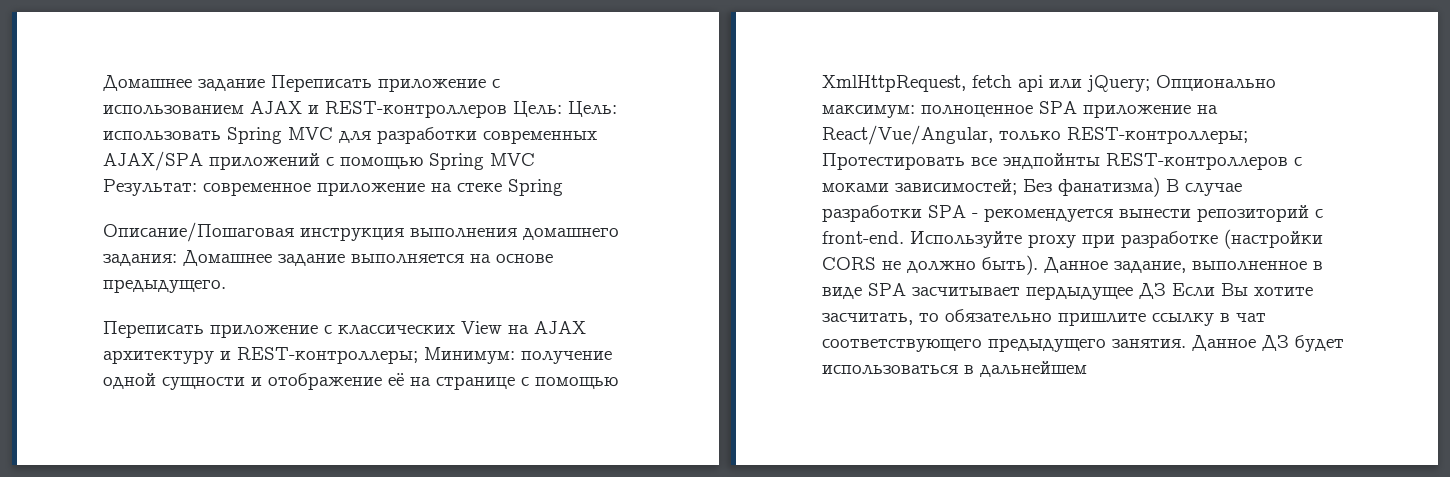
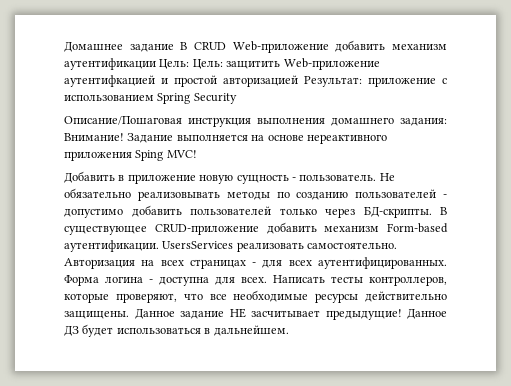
- Домашнее задание Переписать приложение с использованием AJAX и REST-контроллеров Цель: Цель: использовать Spring MVC для разработки современных AJAX/SPA приложений c помощью Spring MVC Результат: современное приложение на стеке Spring
+ Домашнее задание В CRUD Web-приложение добавить механизм аутентификации Цель: Цель: защитить Web-приложение аутентифкацией и простой авторизацией Результат: приложение с использованием Spring Security
- Описание/Пошаговая инструкция выполнения домашнего задания: Домашнее задание выполняется на основе предыдущего.
- Переписать приложение с классических View на AJAX архитектуру и REST-контроллеры; Минимум: получение одной сущности и отображение её на странице с помощью XmlHttpRequest, fetch api или jQuery; Опционально максимум: полноценное SPA приложение на React/Vue/Angular, только REST-контроллеры; Протестировать все эндпойнты REST-контроллеров с моками зависимостей; Без фанатизма) В случае разработки SPA - рекомендуется вынести репозиторий с front-end. Используйте proxy при разработке (настройки CORS не должно быть). Данное задание, выполненное в виде SPA засчитывает пердыдущее ДЗ Если Вы хотите засчитать, то обязательно пришлите ссылку в чат соответствующего предыдущего занятия.
+ Описание/Пошаговая инструкция выполнения домашнего задания: Внимание! Задание выполняется на основе нереактивного приложения Sping MVC!
+ Добавить в приложение новую сущность - пользователь. Не обязательно реализовывать методы по созданию пользователей - допустимо добавить пользователей только через БД-скрипты. В существующее CRUD-приложение добавить механизм Form-based аутентификации. UsersServices реализовать самостоятельно. Авторизация на всех страницах - для всех аутентифицированных. Форма логина - доступна для всех. Написать тесты контроллеров, которые проверяют, что все необходимые ресурсы действительно защищены. Данное задание НЕ засчитывает предыдущие!
- Данное ДЗ будет использоваться в дальнейшем
+ Данное ДЗ будет использоваться в дальнейшем.

